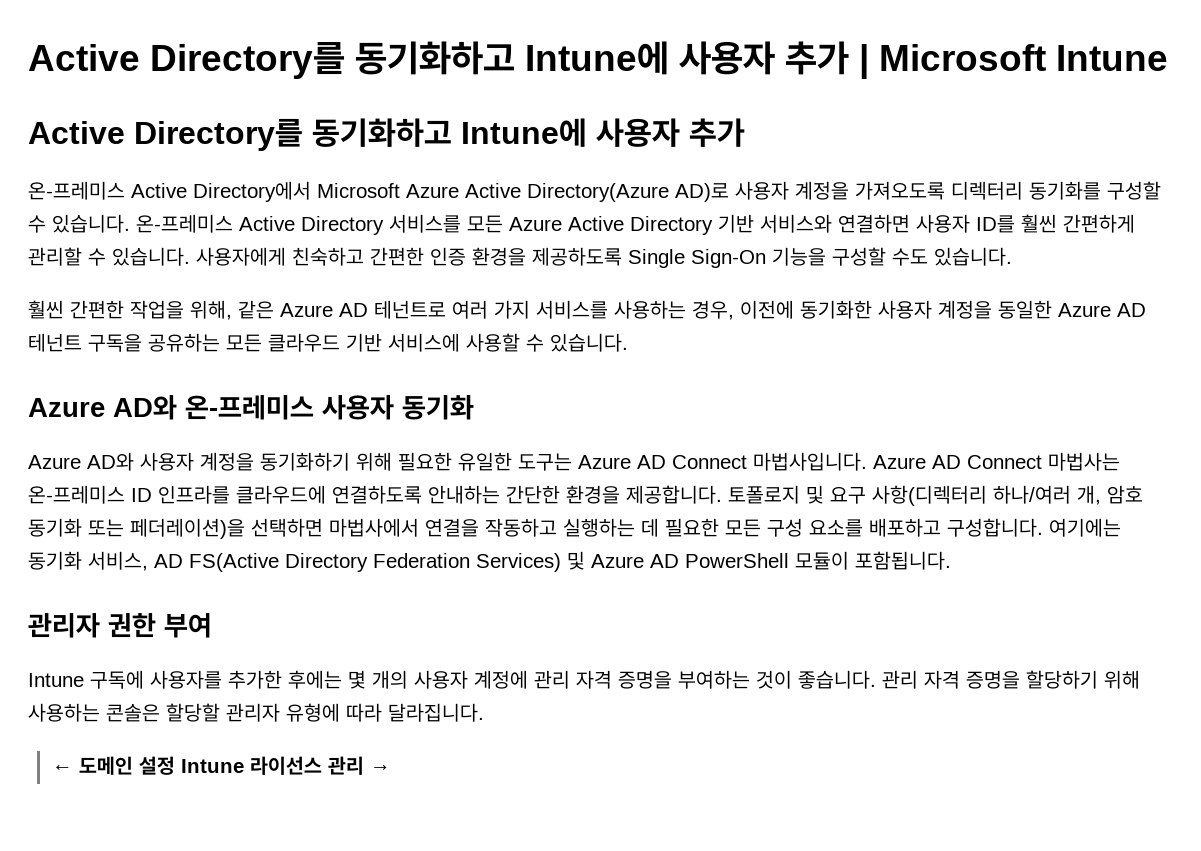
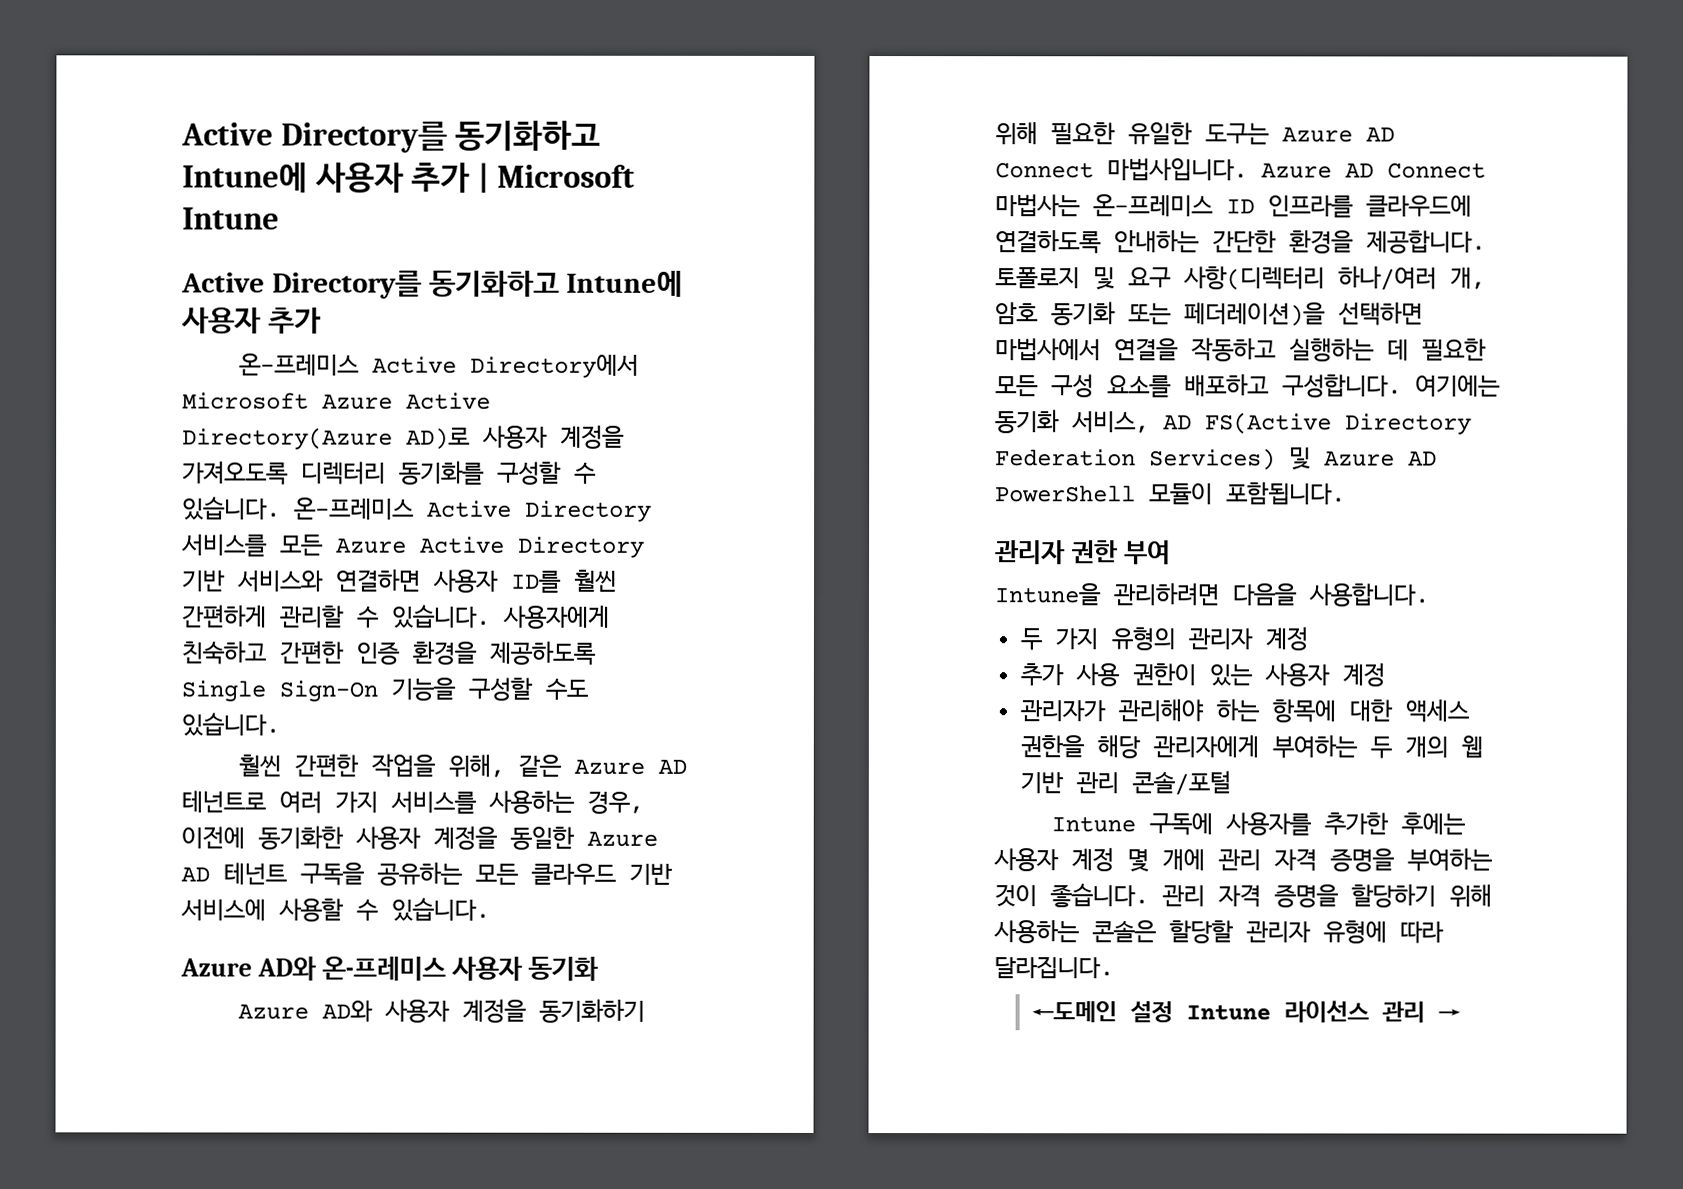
+ Intune을 관리하려면 다음을 사용합니다.
+ 두 가지 유형의 관리자 계정
+ 추가 사용 권한이 있는 사용자 계정
+ 관리자가 관리해야 하는 항목에 대한 액세스 권한을 해당 관리자에게 부여하는 두 개의 웹 기반 관리 콘솔/포털
- Intune 구독에 사용자를 추가한 후에는 몇 개의 사용자 계정에 관리 자격 증명을 부여하는 것이 좋습니다.
+ Intune 구독에 사용자를 추가한 후에는 사용자 계정 몇 개에 관리 자격 증명을 부여하는 것이 좋습니다.
- ← 도메인 설정 Intune 라이선스 관리 →
+ ←도메인 설정 Intune 라이선스 관리 →

